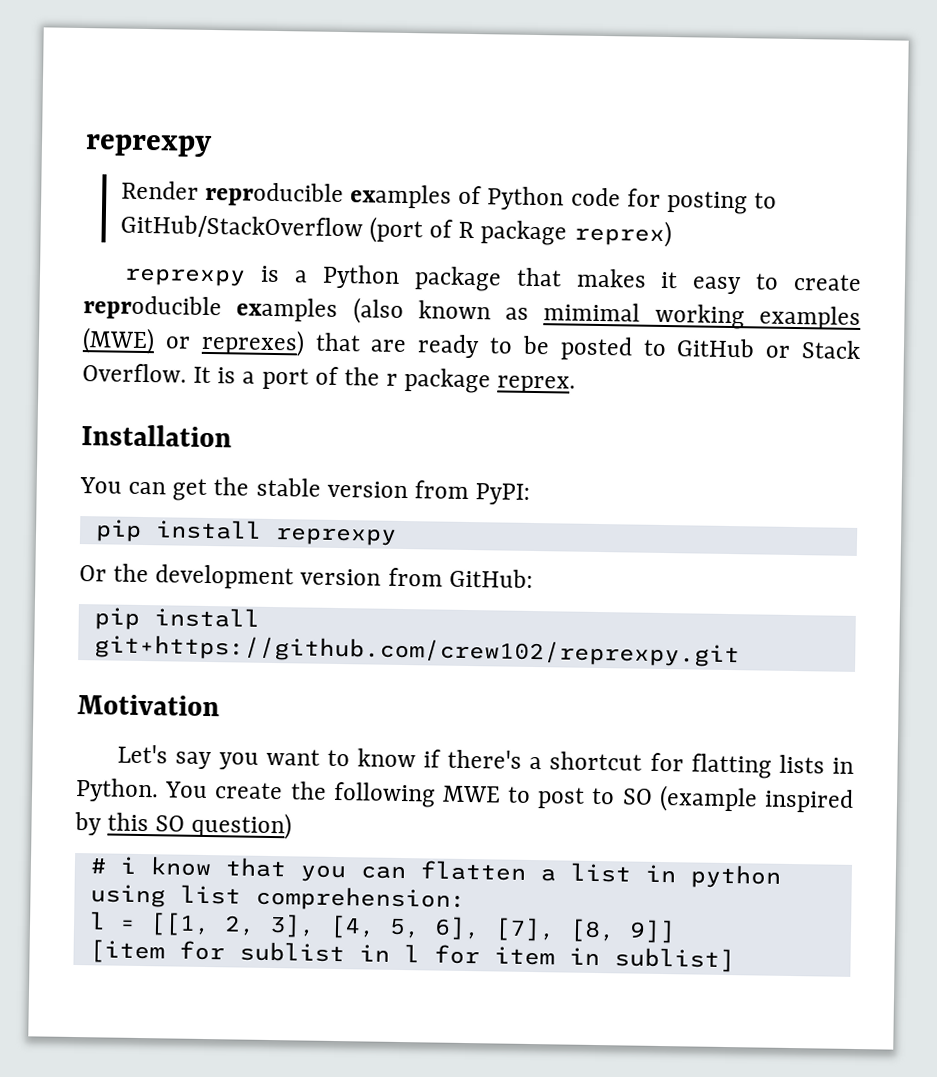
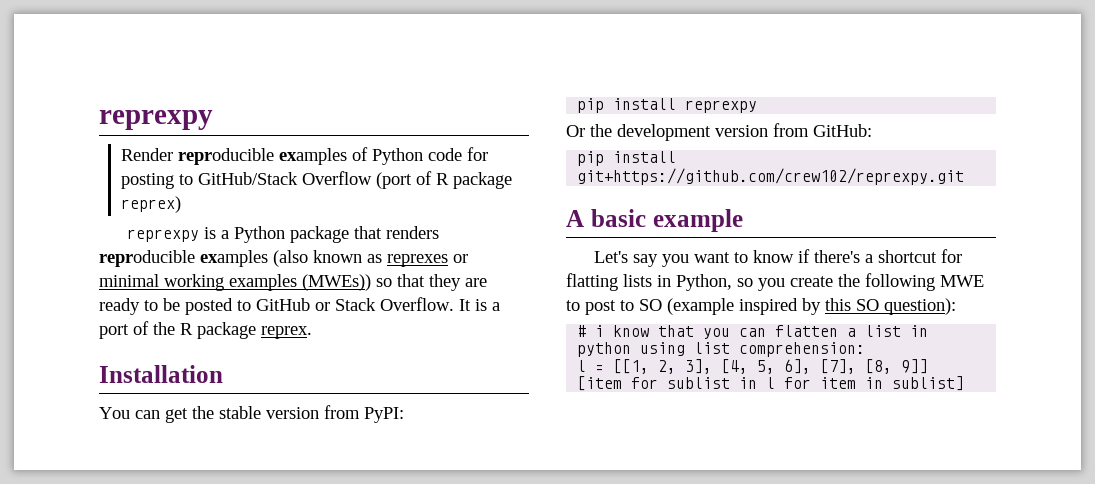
- Render reproducible examples of Python code for posting to GitHub/StackOverflow (port of R package reprex)
+ Render reproducible examples of Python code for posting to GitHub/Stack Overflow (port of R package reprex)
- reprexpy is a Python package that makes it easy to create reproducible examples (also known as mimimal working examples (MWE) or reprexes) that are ready to be posted to GitHub or Stack Overflow.
+ reprexpy is a Python package that renders reproducible examples (also known as reprexes or minimal working examples (MWEs)) so that they are ready to be posted to GitHub or Stack Overflow.
- It is a port of the r package reprex.
+ It is a port of the R package reprex.
- Motivation
+ A basic example
- Let's say you want to know if there's a shortcut for flatting lists in Python. You create the following MWE to post to SO (example inspired by this SO question)
+ Let's say you want to know if there's a shortcut for flatting lists in Python, so you create the following MWE to post to SO (example inspired by this SO question):

